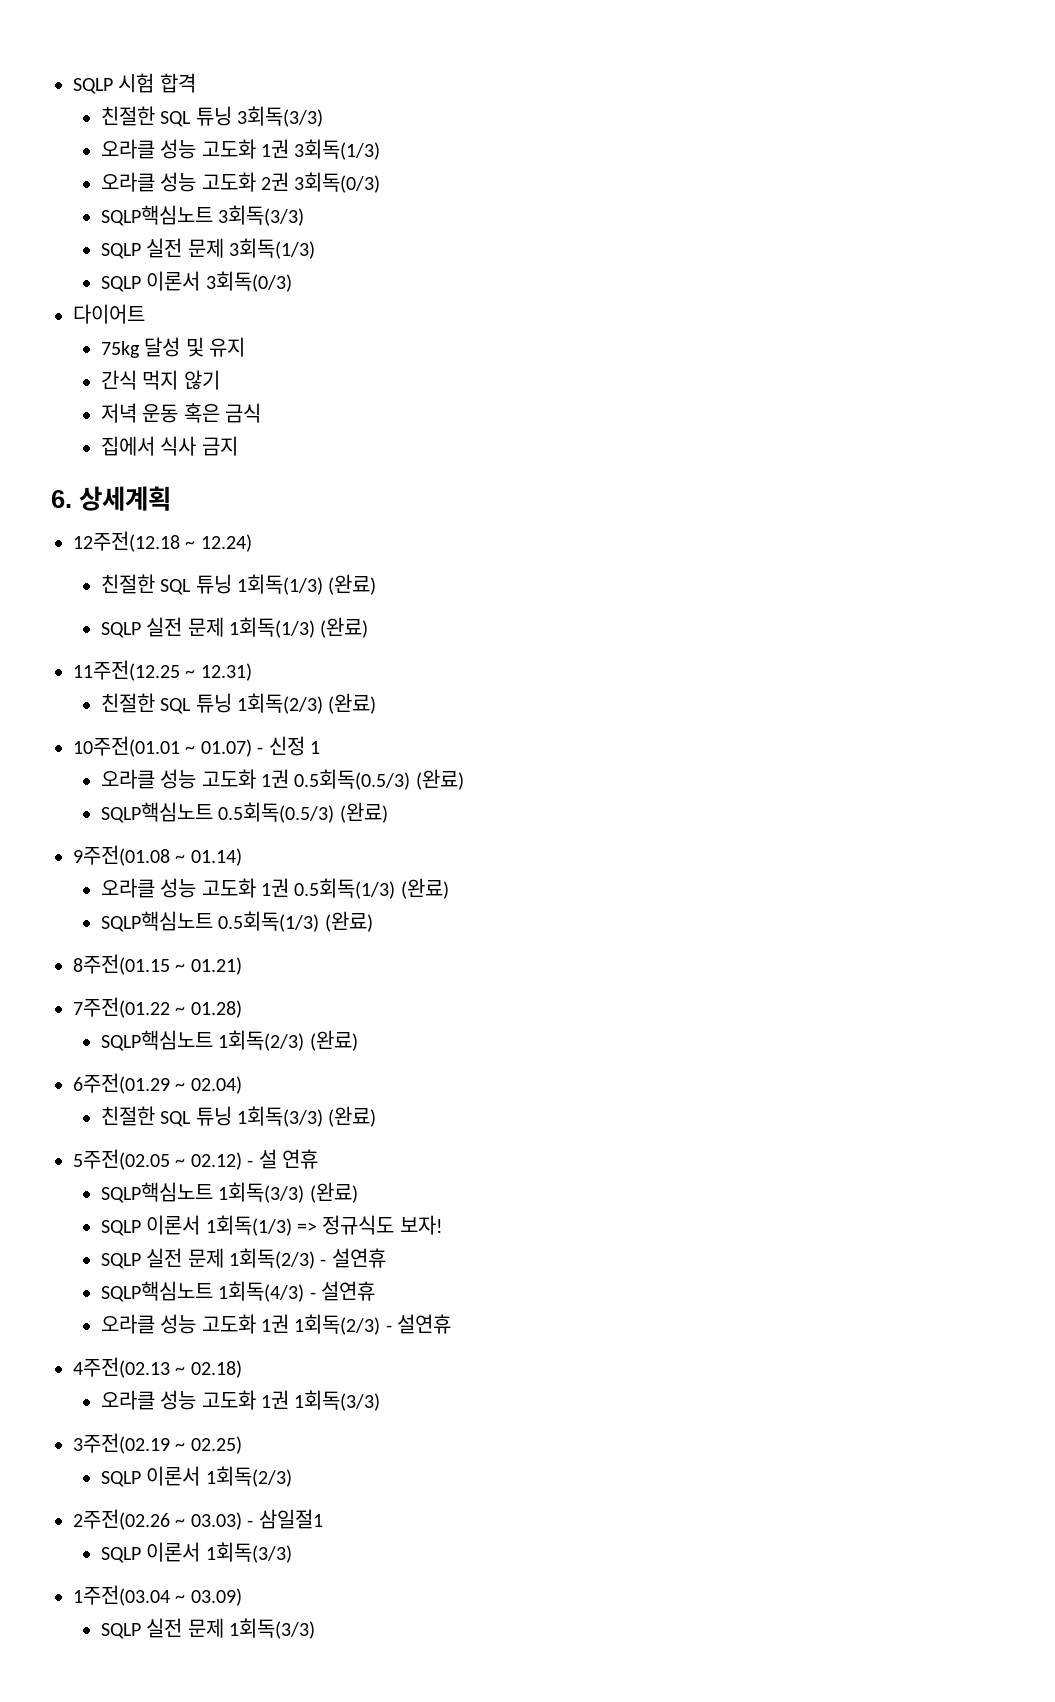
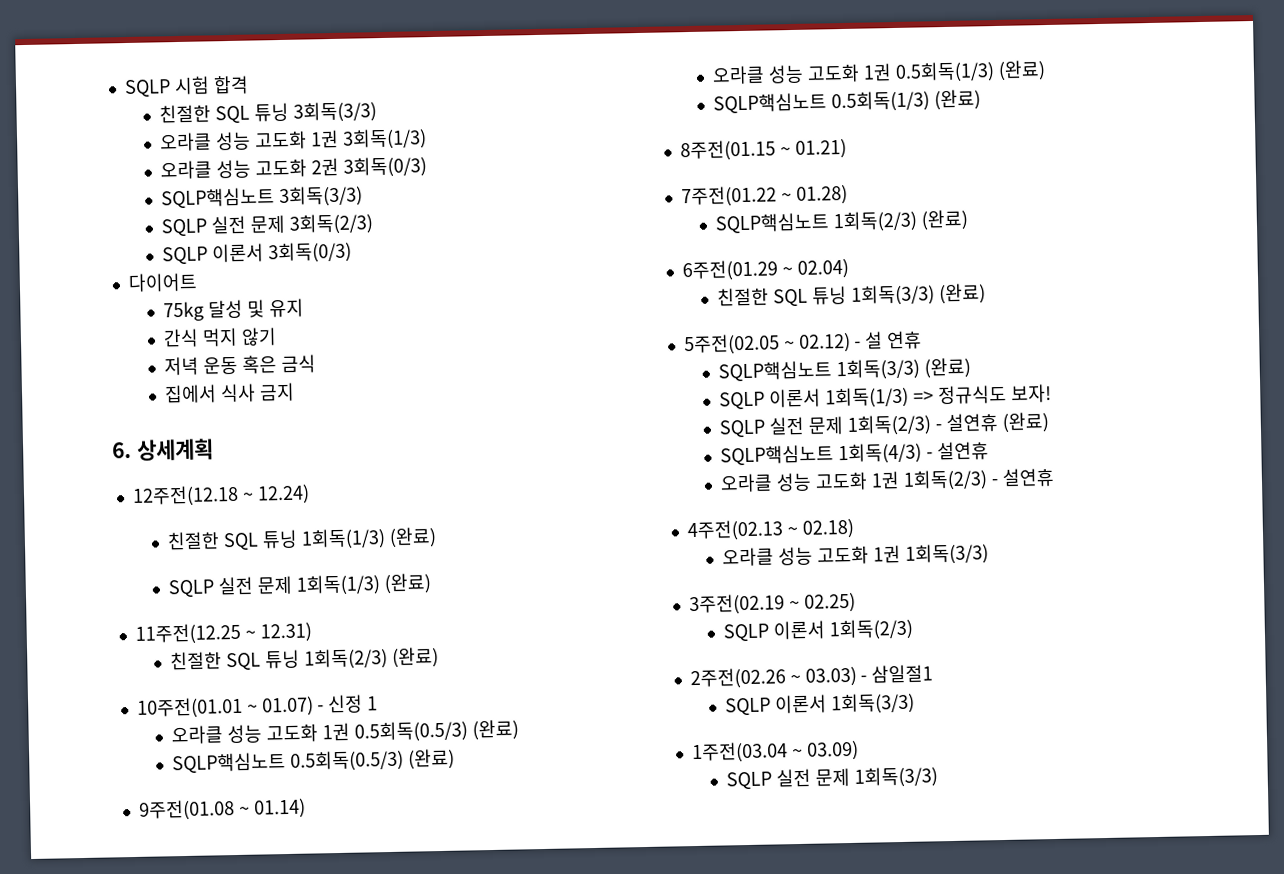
- SQLP 실전 문제 3회독(1/3)
+ SQLP 실전 문제 3회독(2/3)
- SQLP 실전 문제 1회독(2/3) - 설연휴
+ SQLP 실전 문제 1회독(2/3) - 설연휴 (완료)

